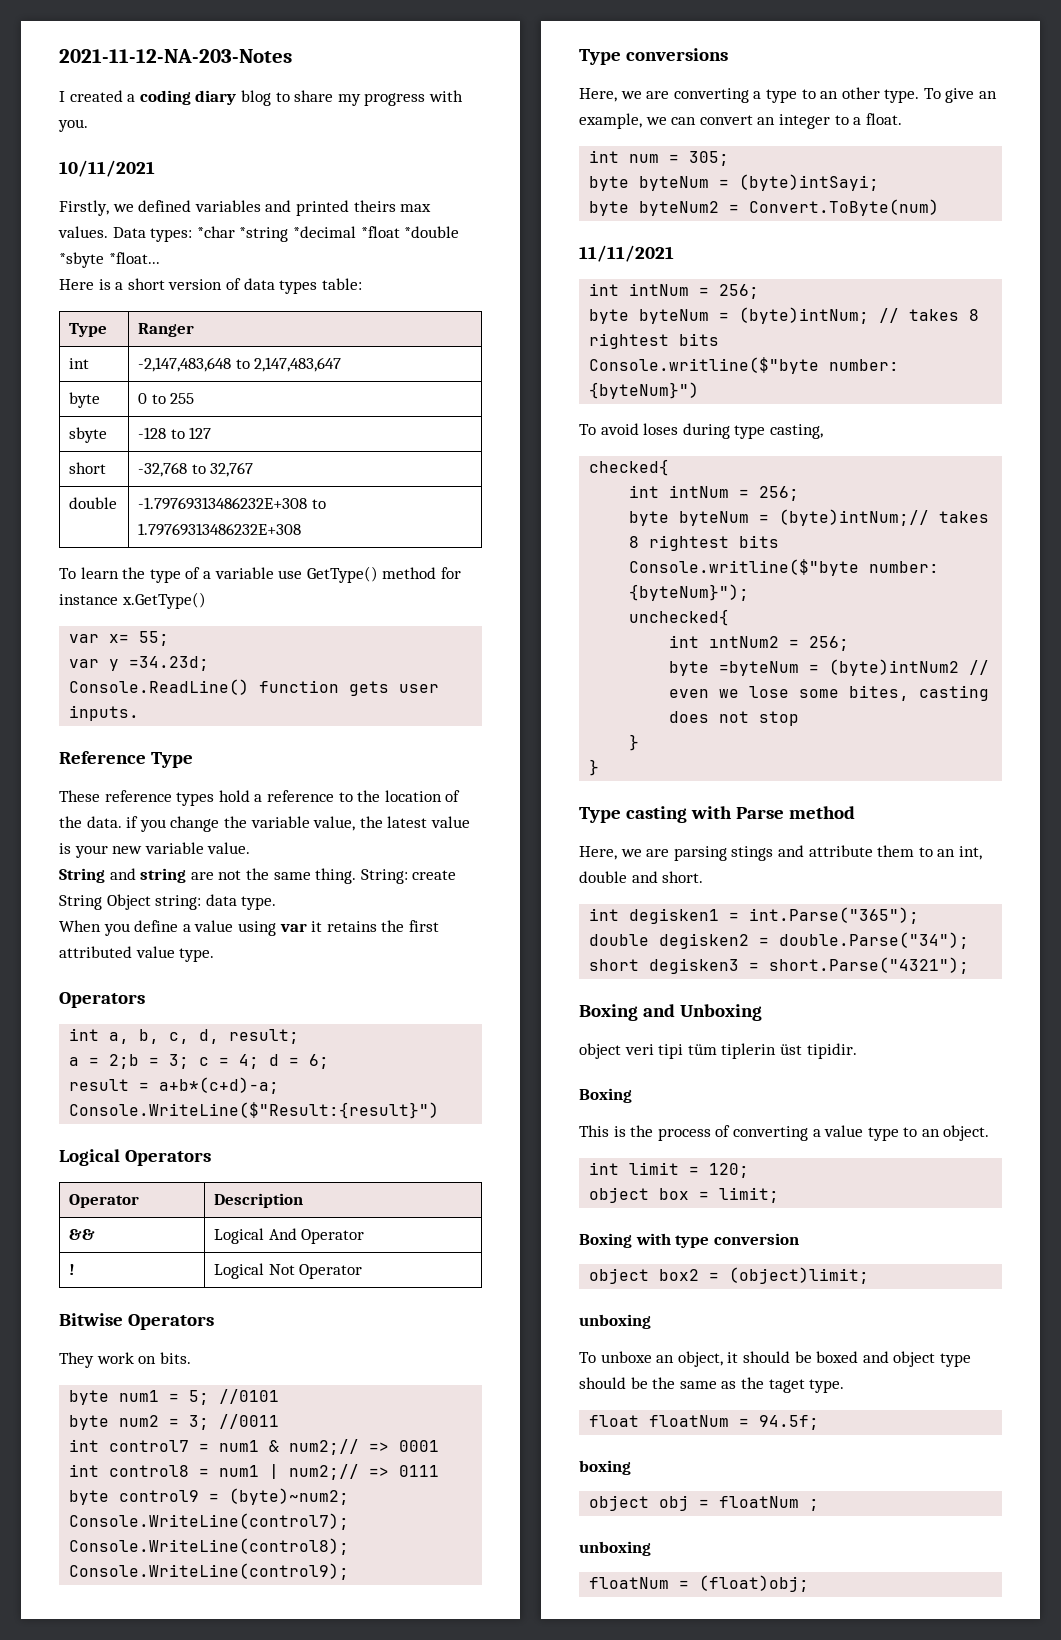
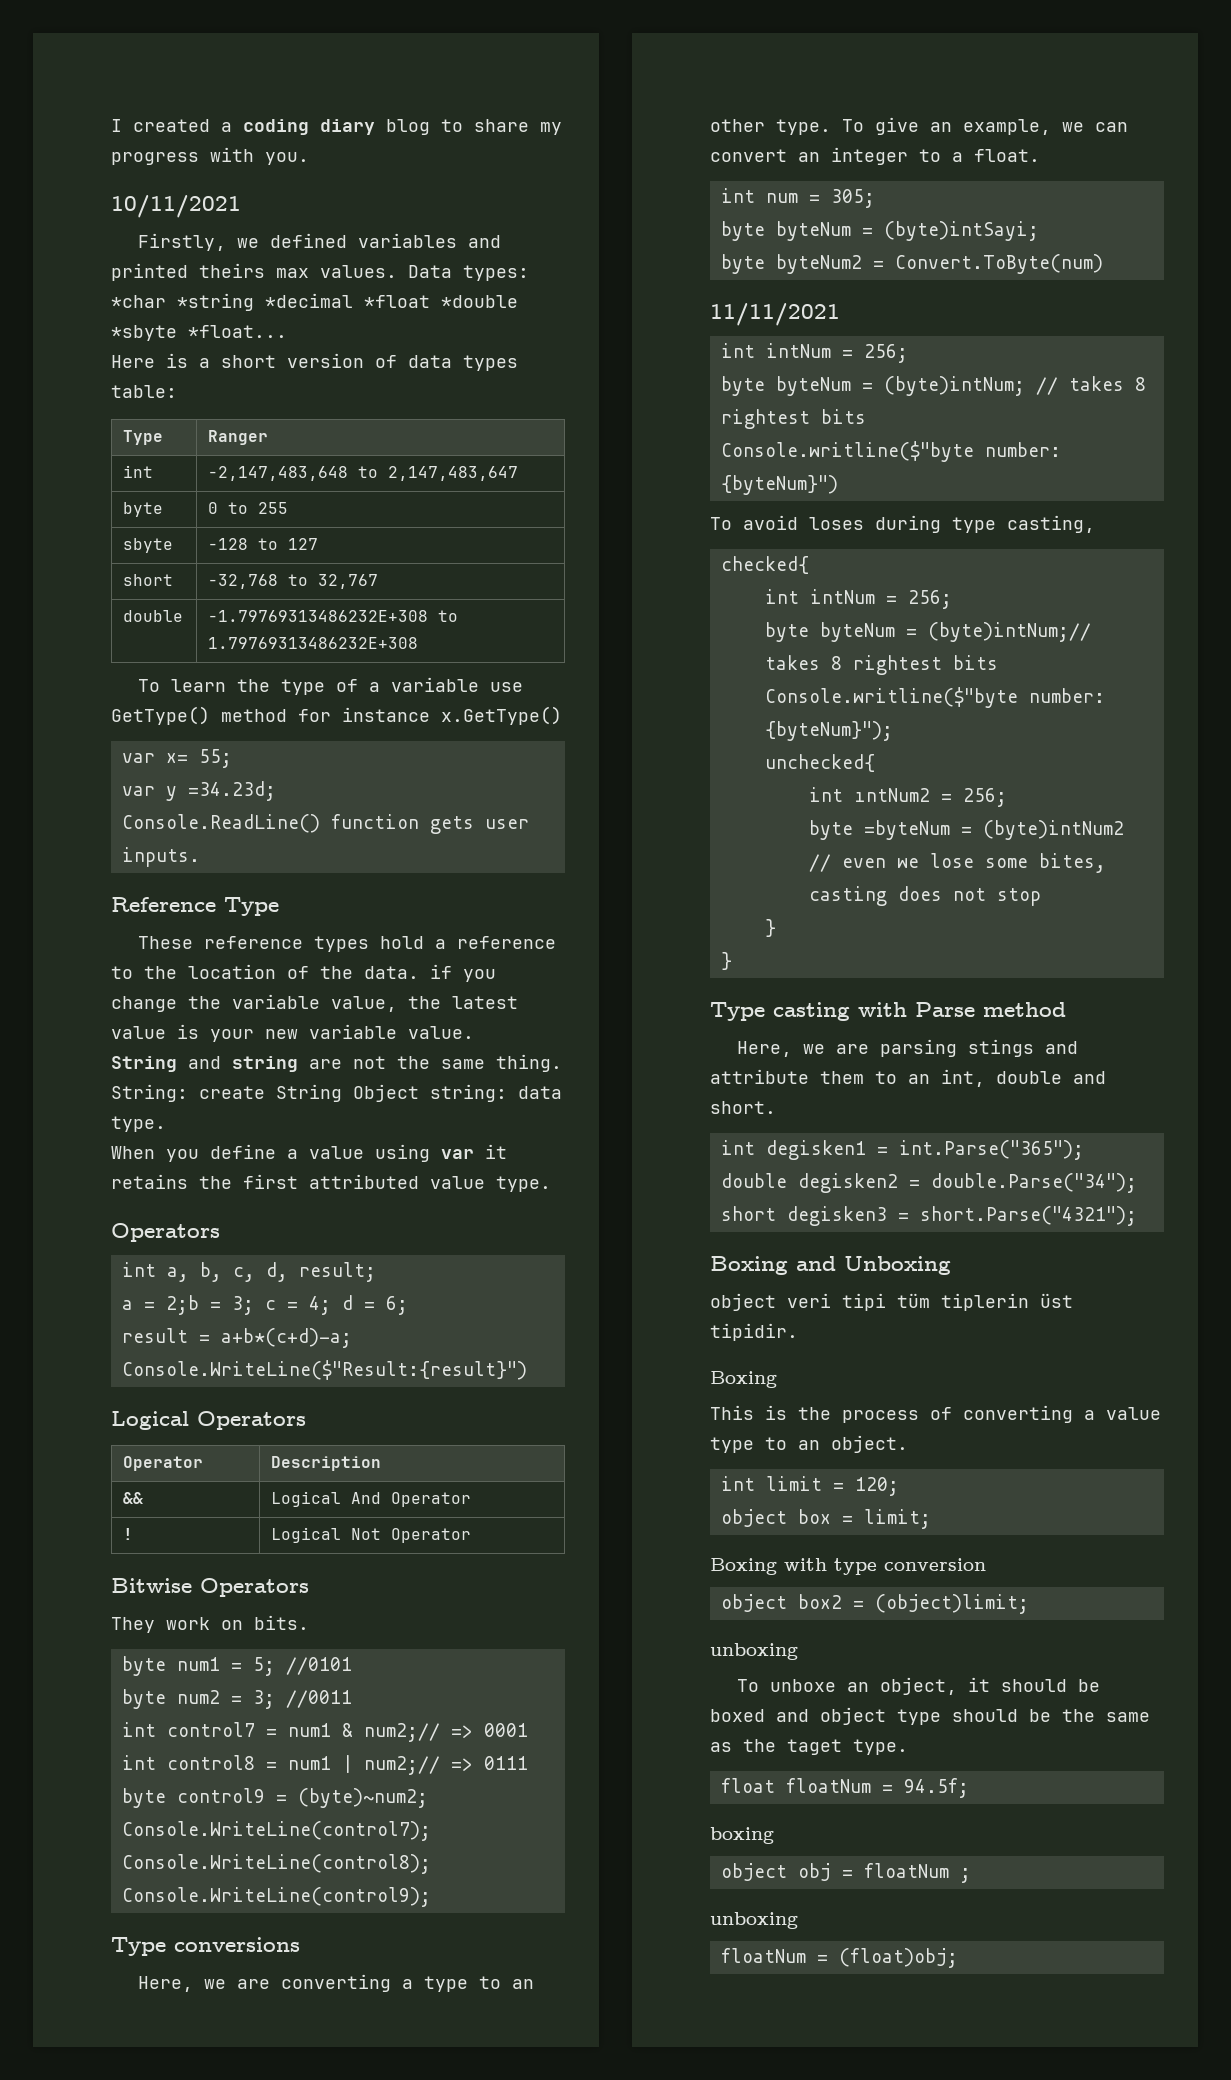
- 2021-11-12-NA-203-Notes

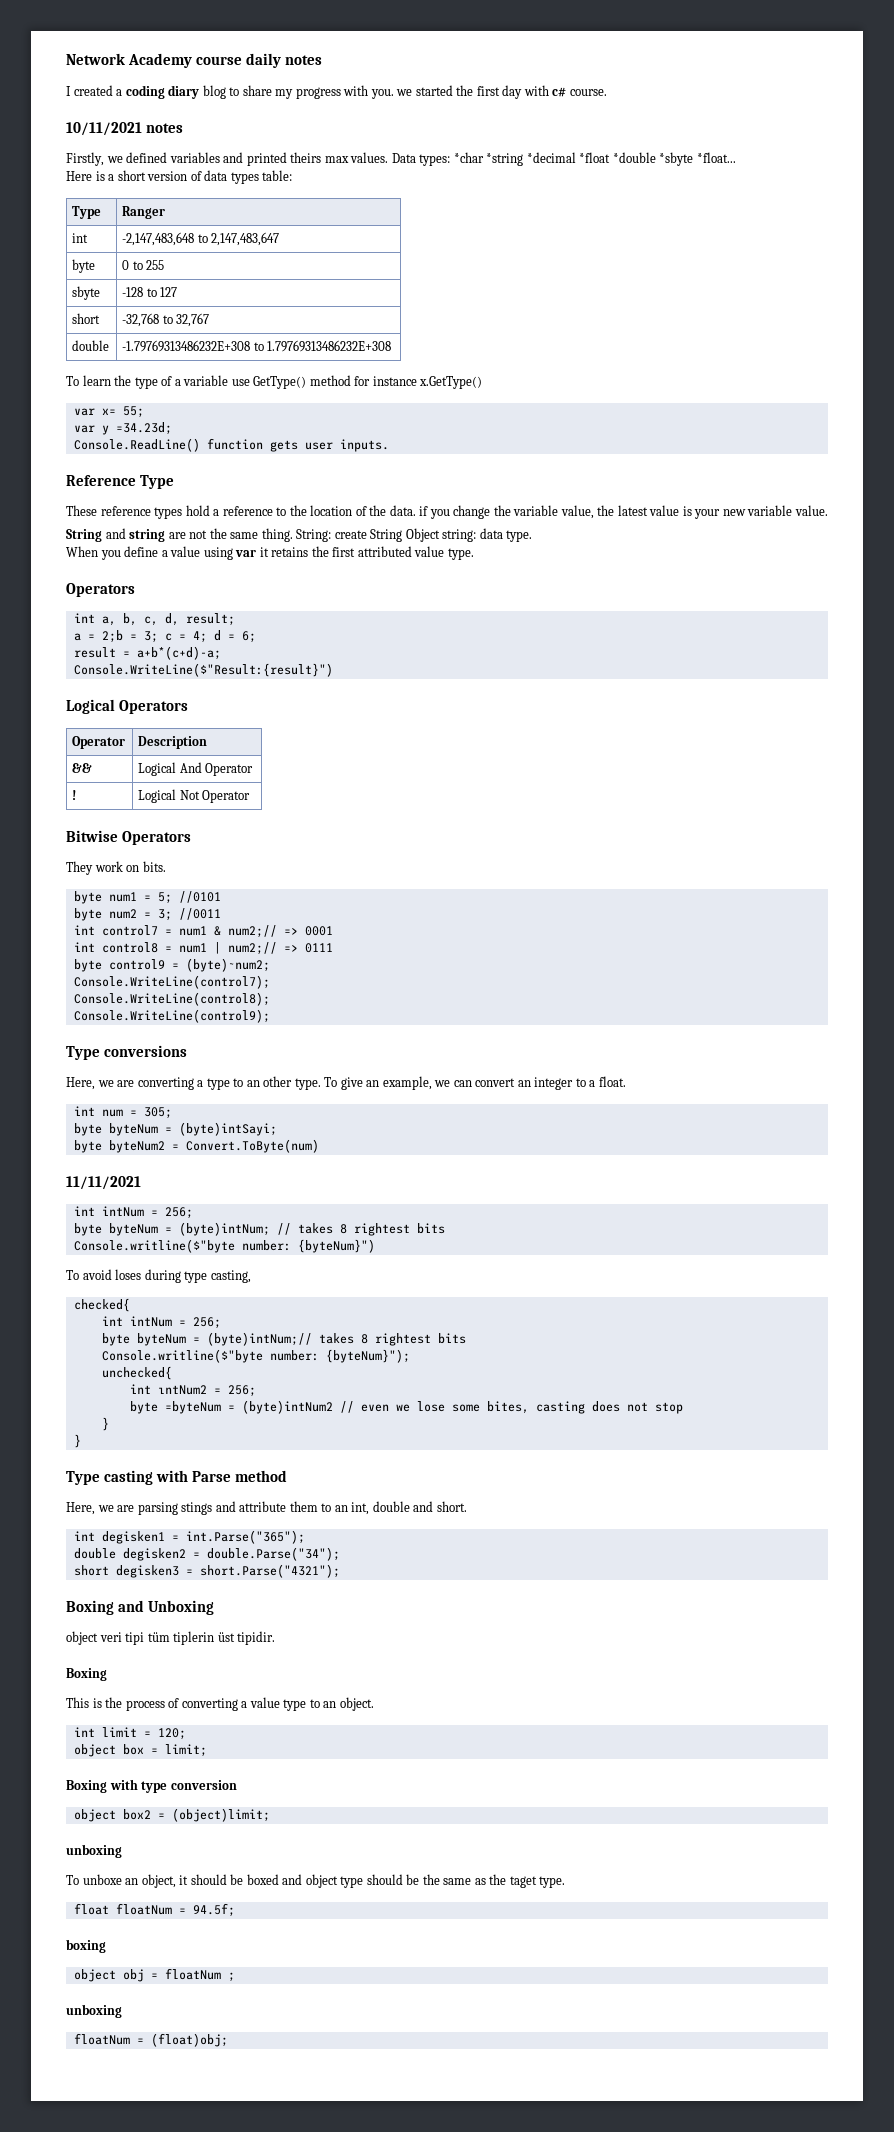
+ Network Academy course daily notes
- I created a coding diary blog to share my progress with you.
+ I created a coding diary blog to share my progress with you. we started the first day with c# course.
- 10/11/2021
+ 10/11/2021 notes

